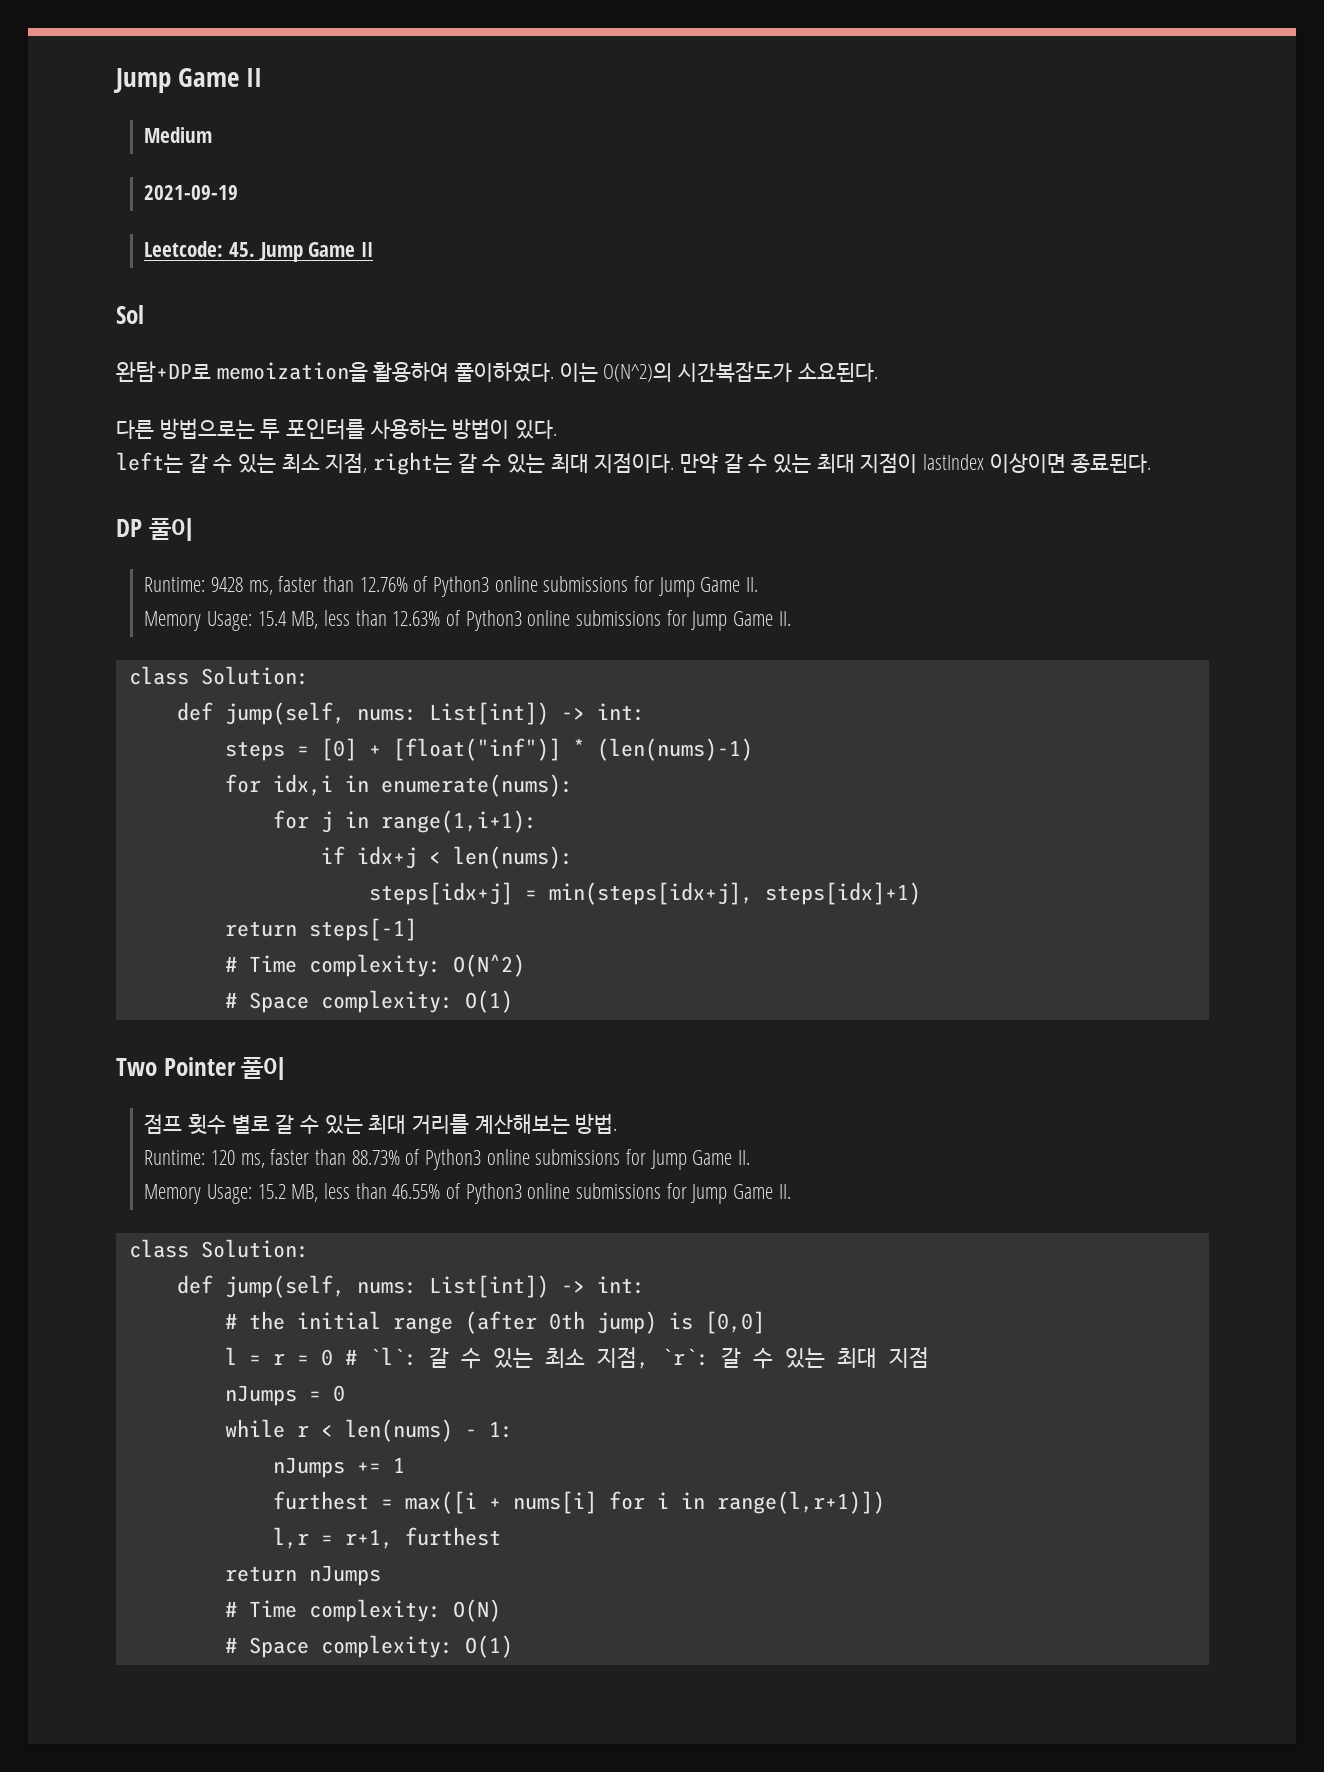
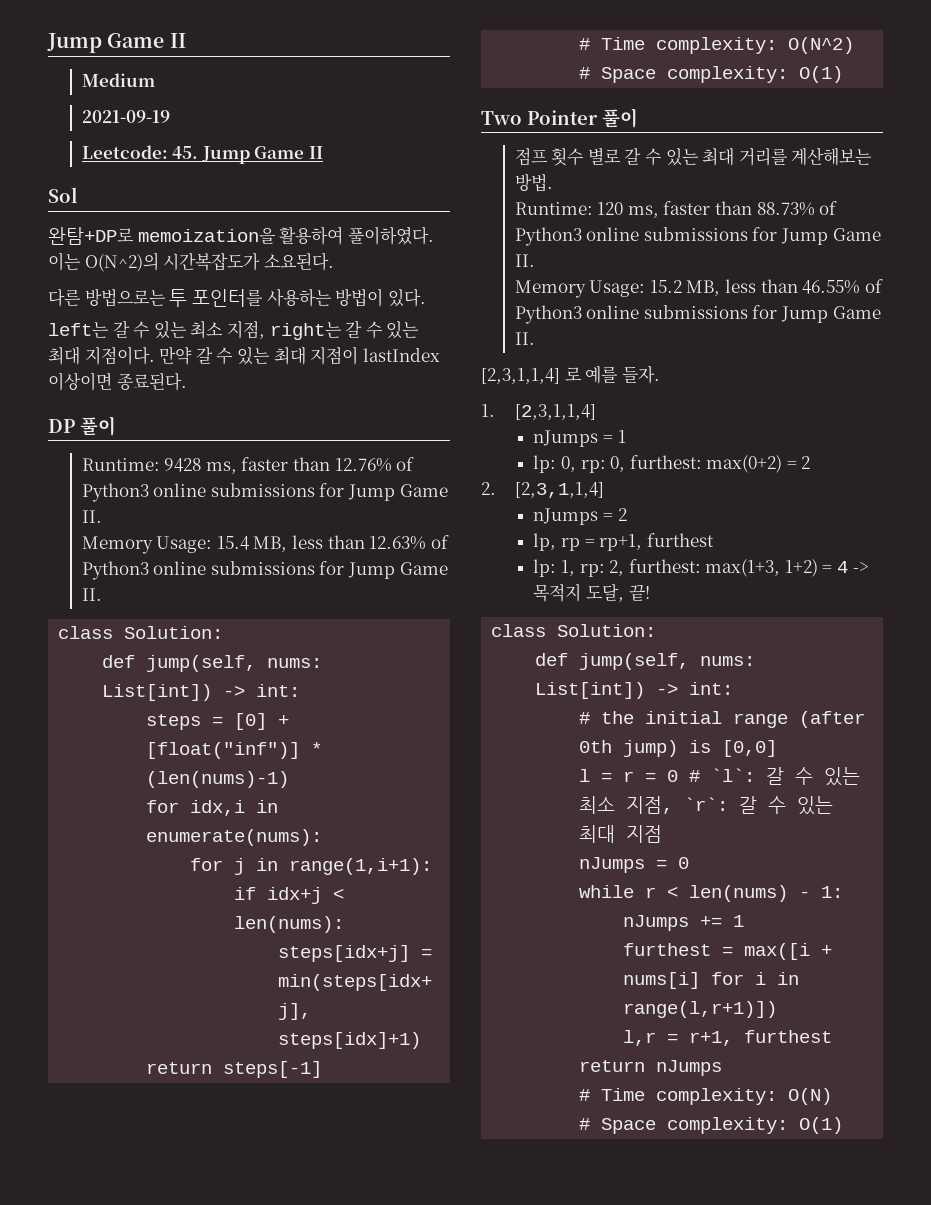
+ [2,3,1,1,4] 로 예를 들자.
+ 1. [2,3,1,1,4]
+ nJumps = 1
+ lp: 0, rp: 0, furthest: max(0+2) = 2
+ 2. [2,3,1,1,4]
+ nJumps = 2
+ lp, rp = rp+1, furthest
+ lp: 1, rp: 2, furthest: max(1+3, 1+2) = 4 -> 목적지 도달, 끝!

